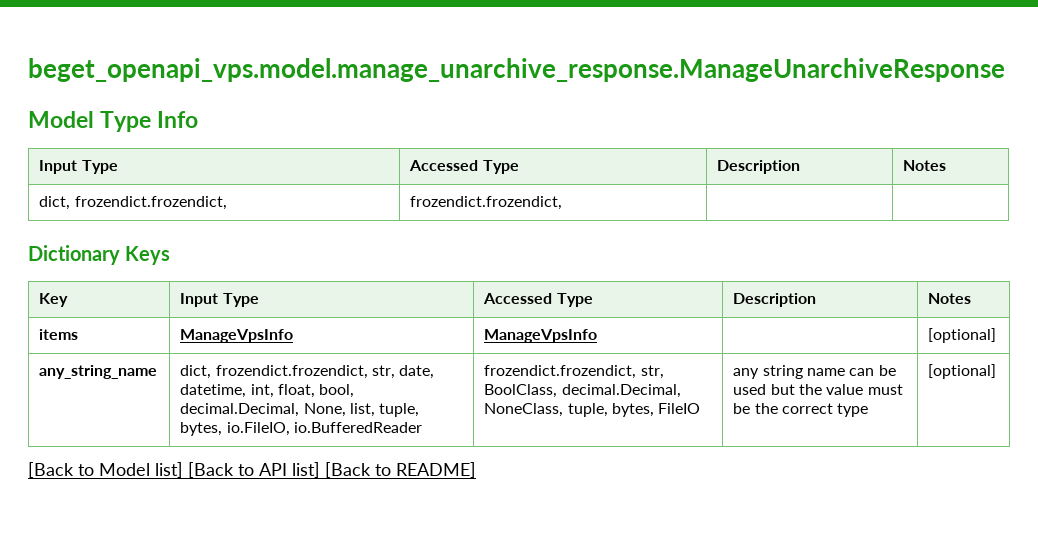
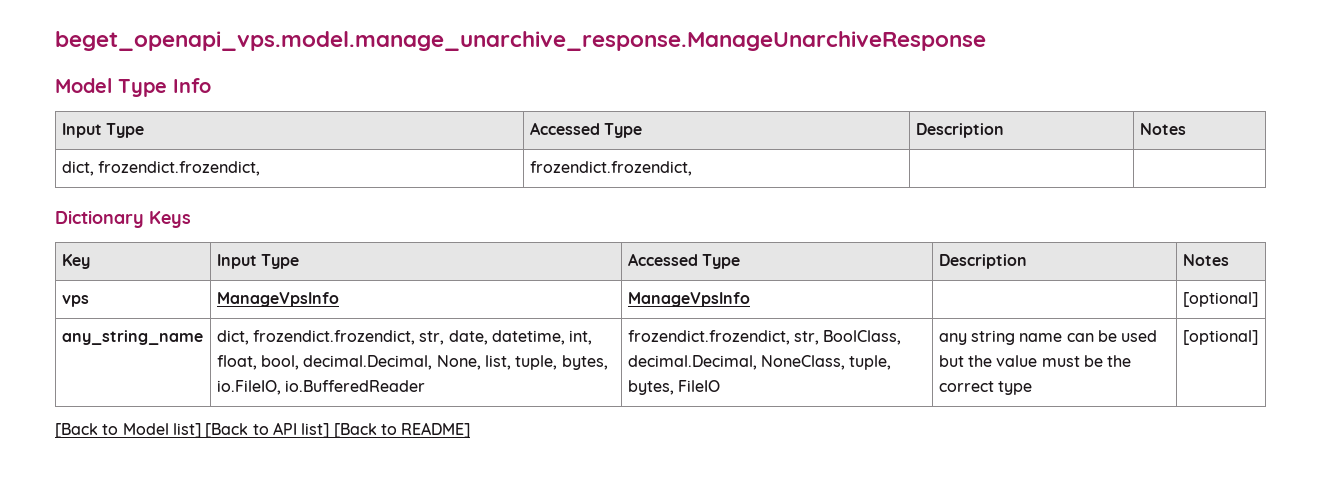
- items | ManageVpsInfo | ManageVpsInfo | | [optional]
+ vps | ManageVpsInfo | ManageVpsInfo | | [optional]

